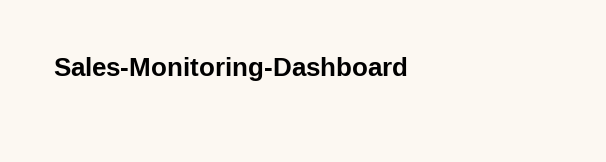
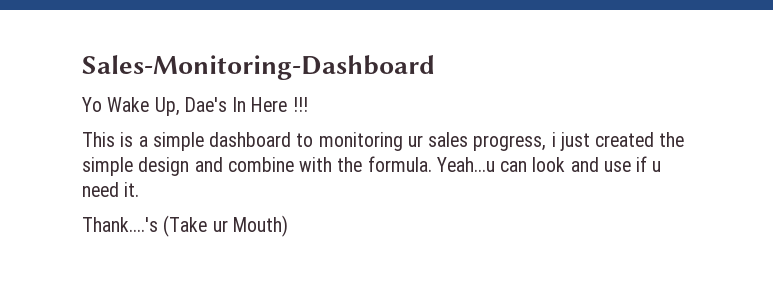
+ Yo Wake Up, Dae's In Here !!!
+ This is a simple dashboard to monitoring ur sales progress, i just created the simple design and combine with the formula. Yeah...u can look and use if u need it.
+ Thank....'s (Take ur Mouth)

